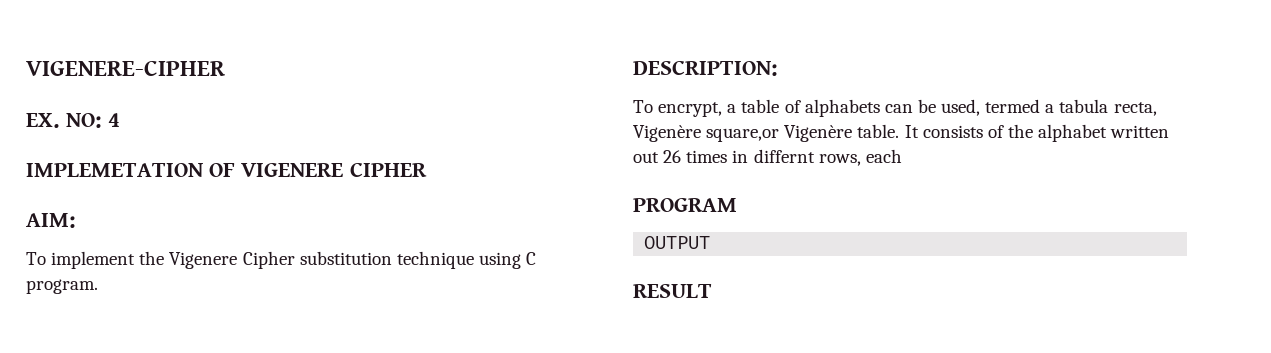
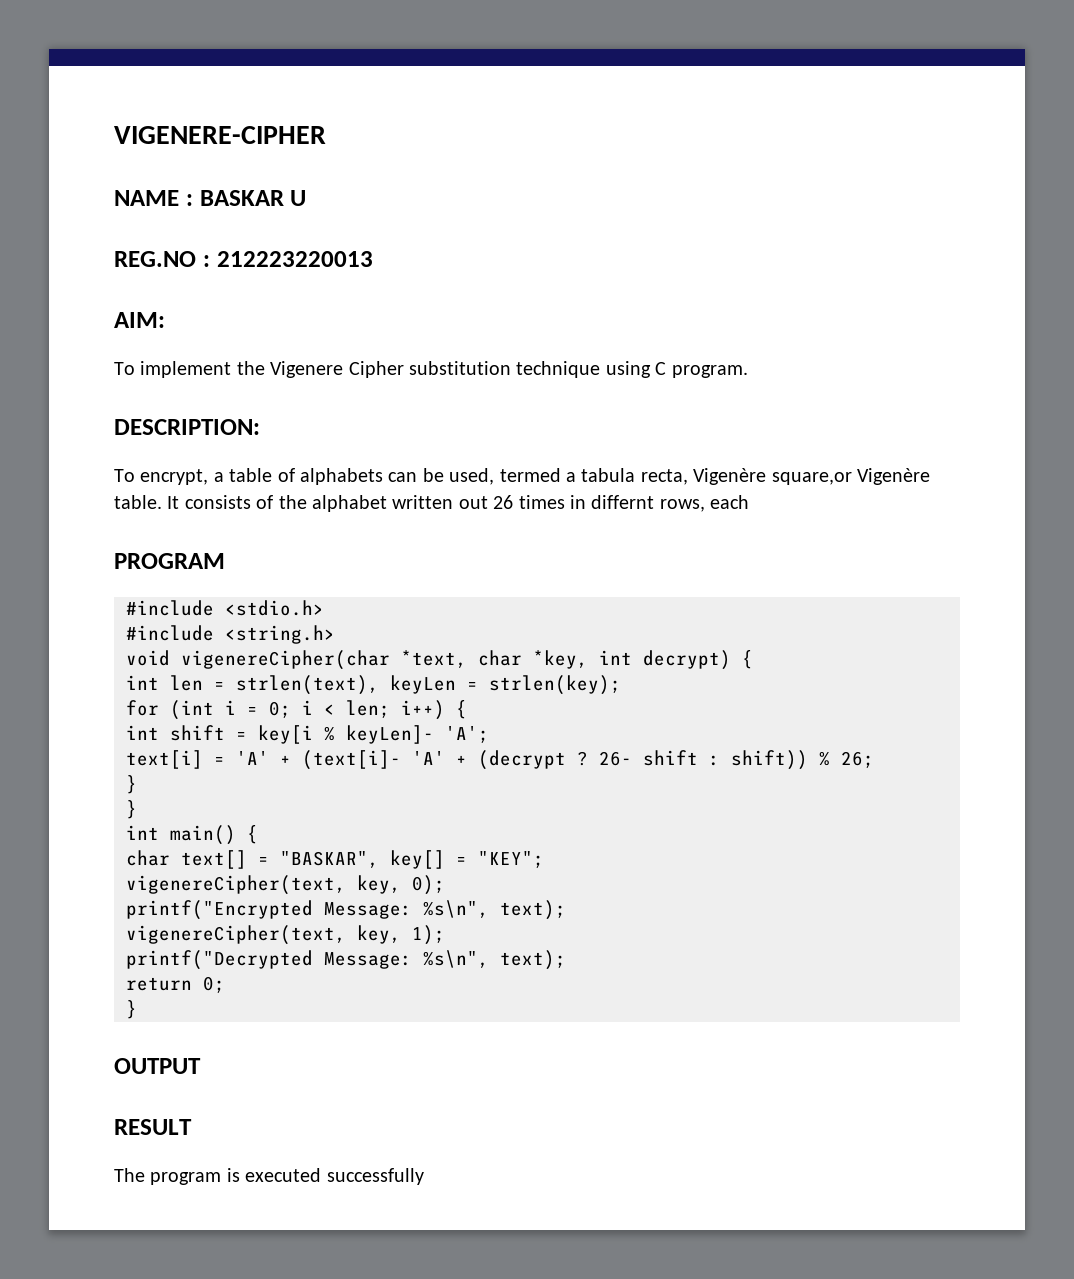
- EX. NO: 4
- IMPLEMETATION OF VIGENERE CIPHER
+ NAME : BASKAR U
+ REG.NO : 212223220013
+ #include <stdio.h>
+ #include <string.h>
+ void vigenereCipher(char *text, char *key, int decrypt) {
+ int len = strlen(text), keyLen = strlen(key);
+ for (int i = 0; i < len; i++) {
+ int shift = key[i % keyLen]- 'A';
+ text[i] = 'A' + (text[i]- 'A' + (decrypt ? 26- shift : shift)) % 26;
+ }
+ }
+ int main() {
+ char text[] = "BASKAR", key[] = "KEY";
+ vigenereCipher(text, key, 0);
+ printf("Encrypted Message: %s\n", text);
+ vigenereCipher(text, key, 1);
+ printf("Decrypted Message: %s\n", text);
+ return 0;
+ }
  OUTPUT
  RESULT
+ The program is executed successfully

